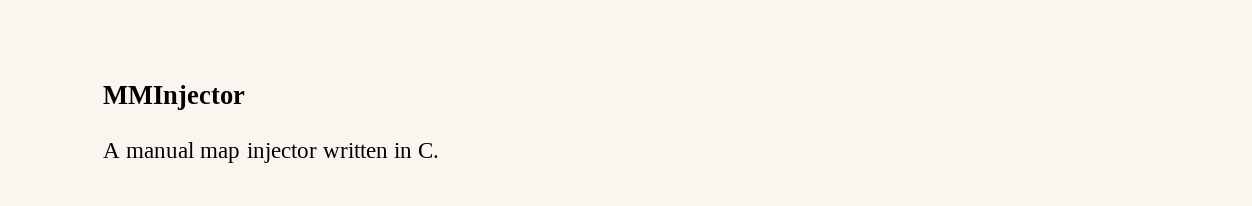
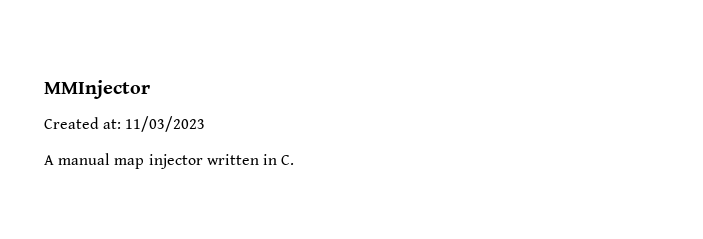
+ Created at: 11/03/2023

